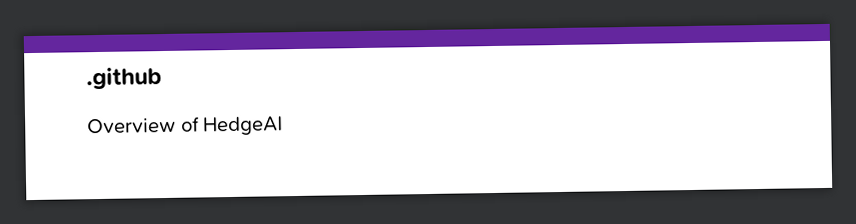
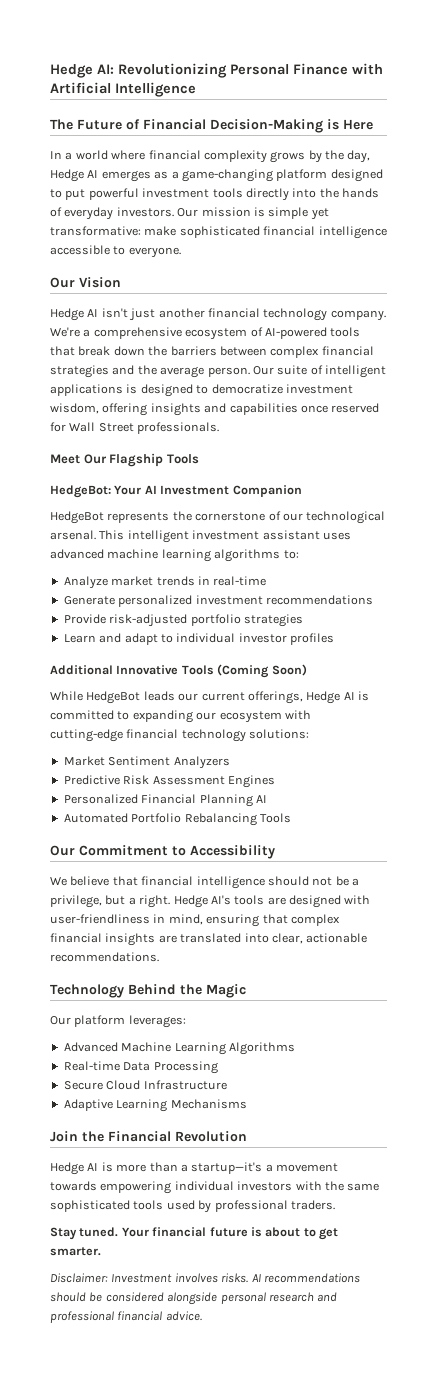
- .github
- Overview of HedgeAI
+ Hedge AI: Revolutionizing Personal Finance with Artificial Intelligence
+ The Future of Financial Decision-Making is Here
+ In a world where financial complexity grows by the day, Hedge AI emerges as a game-changing platform designed to put powerful investment tools directly into the hands of everyday investors. Our mission is simple yet transformative: make sophisticated financial intelligence accessible to everyone.
+ Our Vision
+ Hedge AI isn't just another financial technology company. We're a comprehensive ecosystem of AI-powered tools that break down the barriers between complex financial strategies and the average person. Our suite of intelligent applications is designed to democratize investment wisdom, offering insights and capabilities once reserved for Wall Street professionals.
+ Meet Our Flagship Tools
+ HedgeBot: Your AI Investment Companion
+ HedgeBot represents the cornerstone of our technological arsenal. This intelligent investment assistant uses advanced machine learning algorithms to:
+ Analyze market trends in real-time
+ Generate personalized investment recommendations
+ Provide risk-adjusted portfolio strategies
+ Learn and adapt to individual investor profiles
+ Additional Innovative Tools (Coming Soon)
+ While HedgeBot leads our current offerings, Hedge AI is committed to expanding our ecosystem with cutting-edge financial technology solutions:
+ Market Sentiment Analyzers
+ Predictive Risk Assessment Engines
+ Personalized Financial Planning AI
+ Automated Portfolio Rebalancing Tools
+ Our Commitment to Accessibility
+ We believe that financial intelligence should not be a privilege, but a right. Hedge AI's tools are designed with user-friendliness in mind, ensuring that complex financial insights are translated into clear, actionable recommendations.
+ Technology Behind the Magic
+ Our platform leverages:
+ Advanced Machine Learning Algorithms
+ Real-time Data Processing
+ Secure Cloud Infrastructure
+ Adaptive Learning Mechanisms
+ Join the Financial Revolution
+ Hedge AI is more than a startup—it's a movement towards empowering individual investors with the same sophisticated tools used by professional traders.
+ Stay tuned. Your financial future is about to get smarter.
+ Disclaimer: Investment involves risks. AI recommendations should be considered alongside personal research and professional financial advice.

